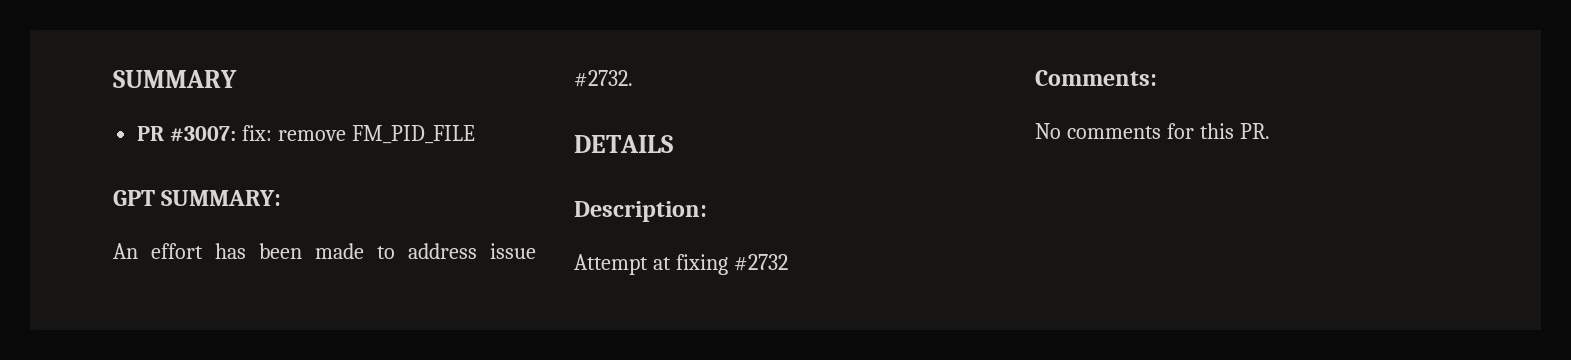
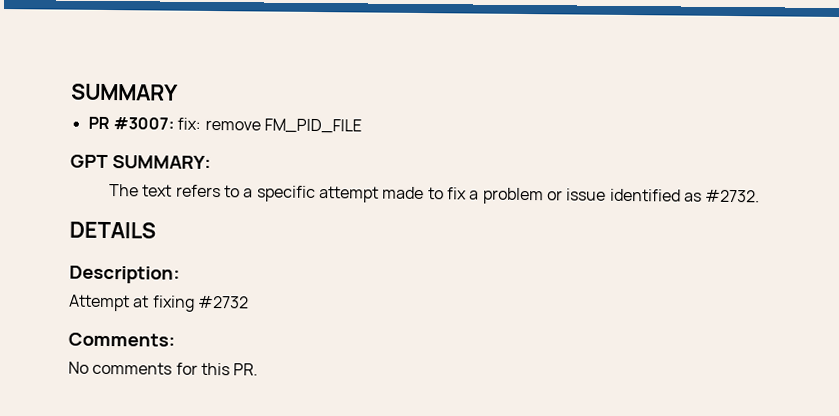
- An effort has been made to address issue #2732.
+ The text refers to a specific attempt made to fix a problem or issue identified as #2732.

